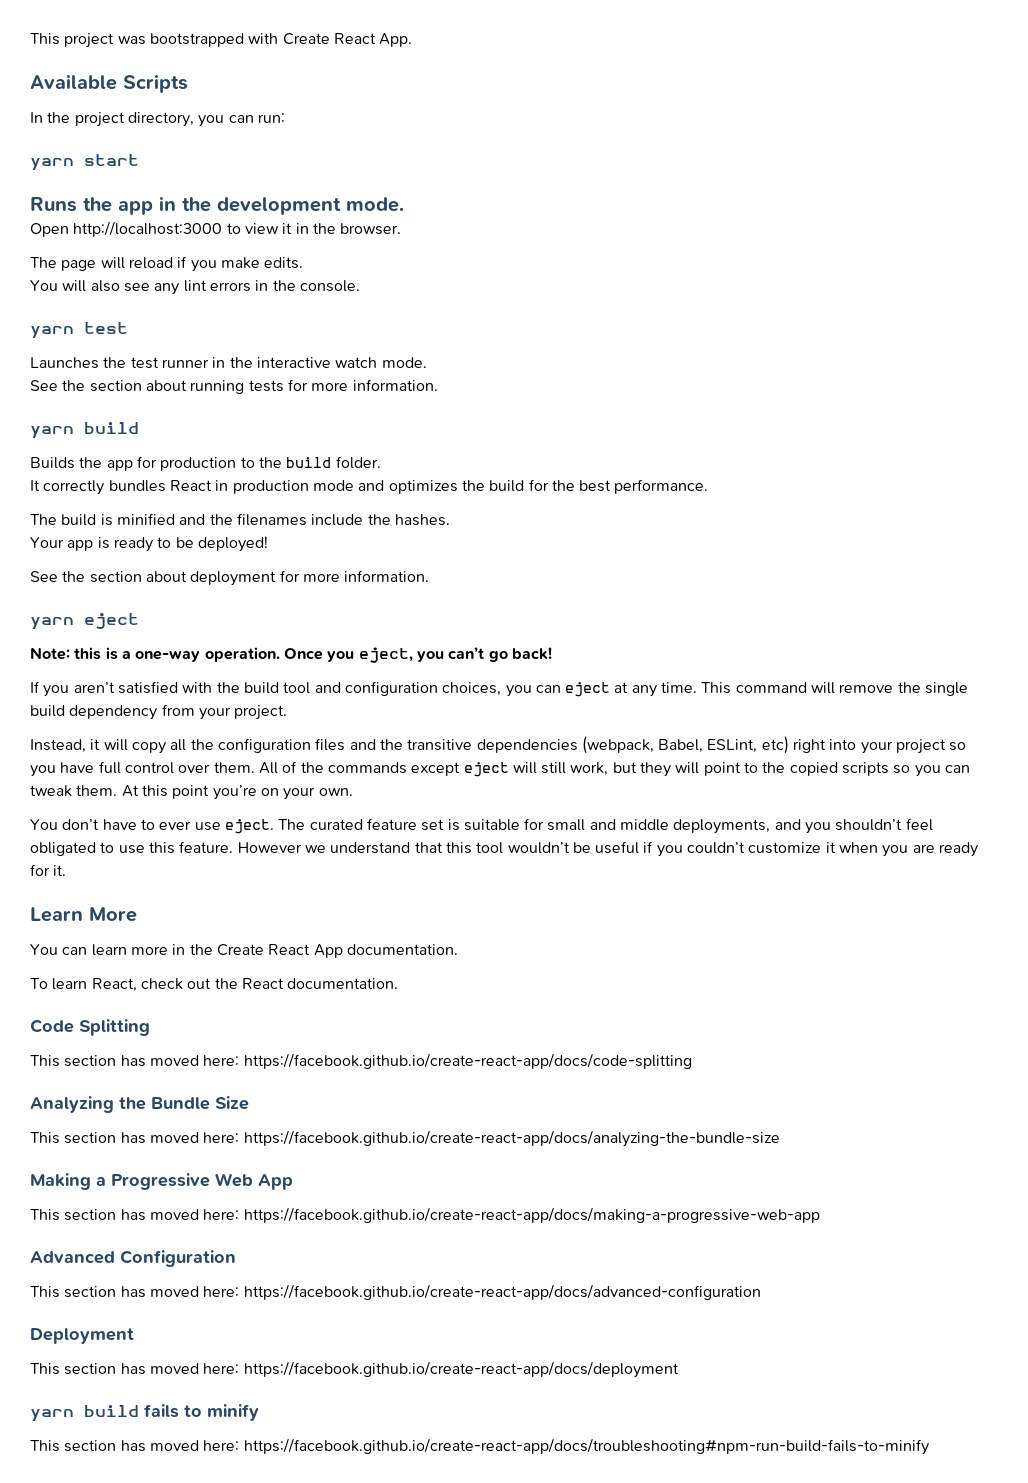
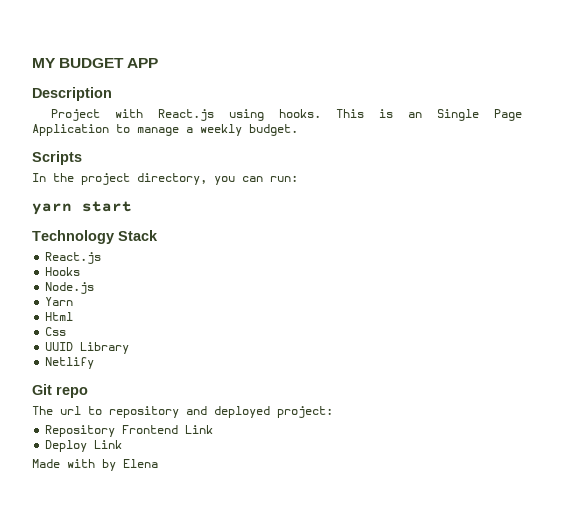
- This project was bootstrapped with Create React App.
- Available Scripts
+ MY BUDGET APP
+ Description
+ Project with React.js using hooks. This is an Single Page Application to manage a weekly budget.
+ Scripts
- Runs the app in the development mode.
- Open http://localhost:3000 to view it in the browser.
- The page will reload if you make edits.
- You will also see any lint errors in the console.
- yarn test
- Launches the test runner in the interactive watch mode.
- See the section about running tests for more information.
- yarn build
- Builds the app for production to the build folder.
- It correctly bundles React in production mode and optimizes the build for the best performance.
- The build is minified and the filenames include the hashes.
- Your app is ready to be deployed!
- See the section about deployment for more information.
- yarn eject
- Note: this is a one-way operation. Once you eject, you can’t go back!
- If you aren’t satisfied with the build tool and configuration choices, you can eject at any time. This command will remove the single build dependency from your project.
- Instead, it will copy all the configuration files and the transitive dependencies (webpack, Babel, ESLint, etc) right into your project so you have full control over them. All of the commands except eject will still work, but they will point to the copied scripts so you can tweak them. At this point you’re on your own.
- You don’t have to ever use eject. The curated feature set is suitable for small and middle deployments, and you shouldn’t feel obligated to use this feature. However we understand that this tool wouldn’t be useful if you couldn’t customize it when you are ready for it.
- Learn More
- You can learn more in the Create React App documentation.
- To learn React, check out the React documentation.
- Code Splitting
- This section has moved here: https://facebook.github.io/create-react-app/docs/code-splitting
- Analyzing the Bundle Size
- This section has moved here: https://facebook.github.io/create-react-app/docs/analyzing-the-bundle-size
- Making a Progressive Web App
- This section has moved here: https://facebook.github.io/create-react-app/docs/making-a-progressive-web-app
- Advanced Configuration
- This section has moved here: https://facebook.github.io/create-react-app/docs/advanced-configuration
- Deployment
- This section has moved here: https://facebook.github.io/create-react-app/docs/deployment
- yarn build fails to minify
- This section has moved here: https://facebook.github.io/create-react-app/docs/troubleshooting#npm-run-build-fails-to-minify
+ Technology Stack
+ React.js
+ Hooks
+ Node.js
+ Yarn
+ Html
+ Css
+ UUID Library
+ Netlify
+ Git repo
+ The url to repository and deployed project:
+ Repository Frontend Link
+ Deploy Link
+ Made with by Elena

